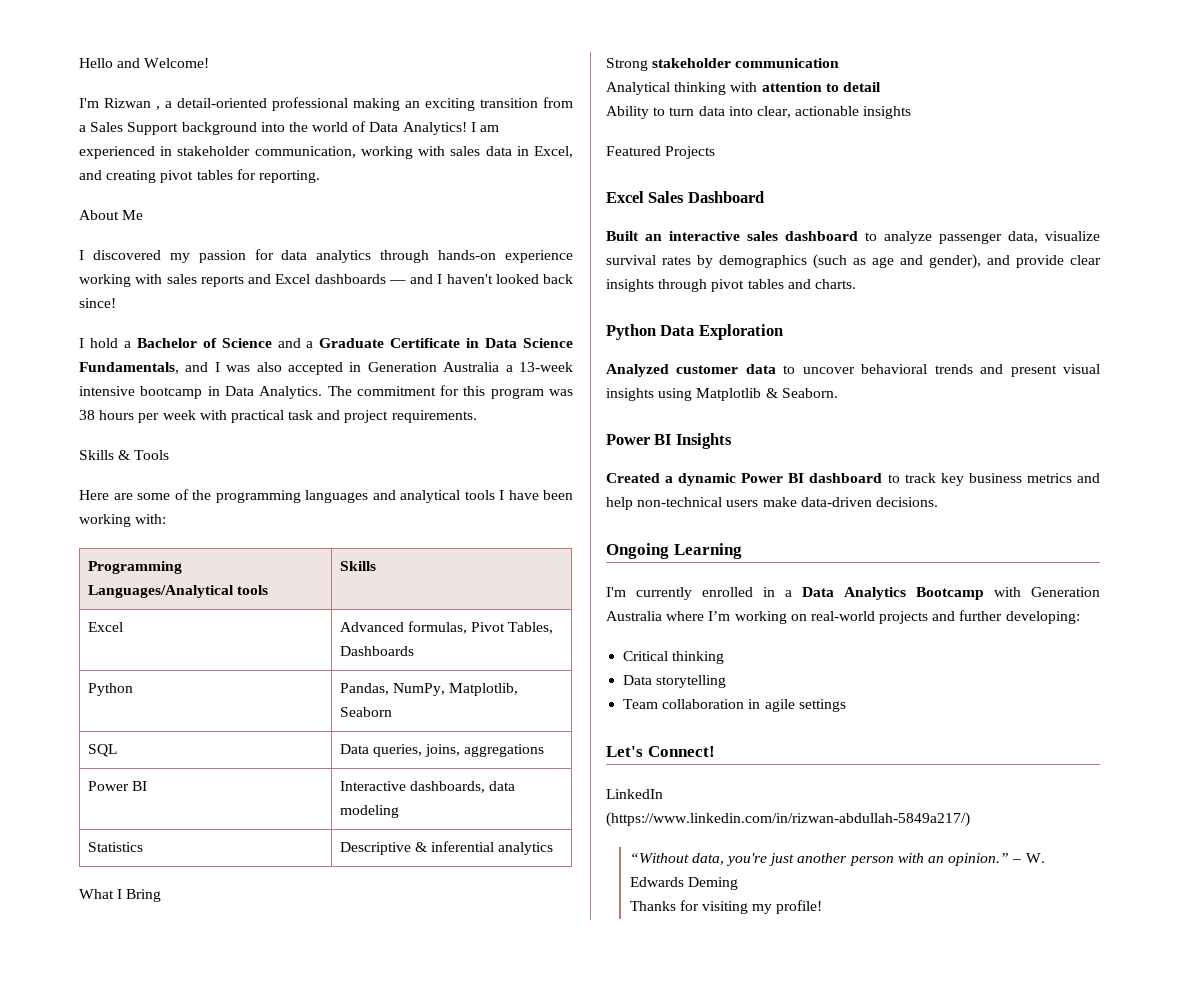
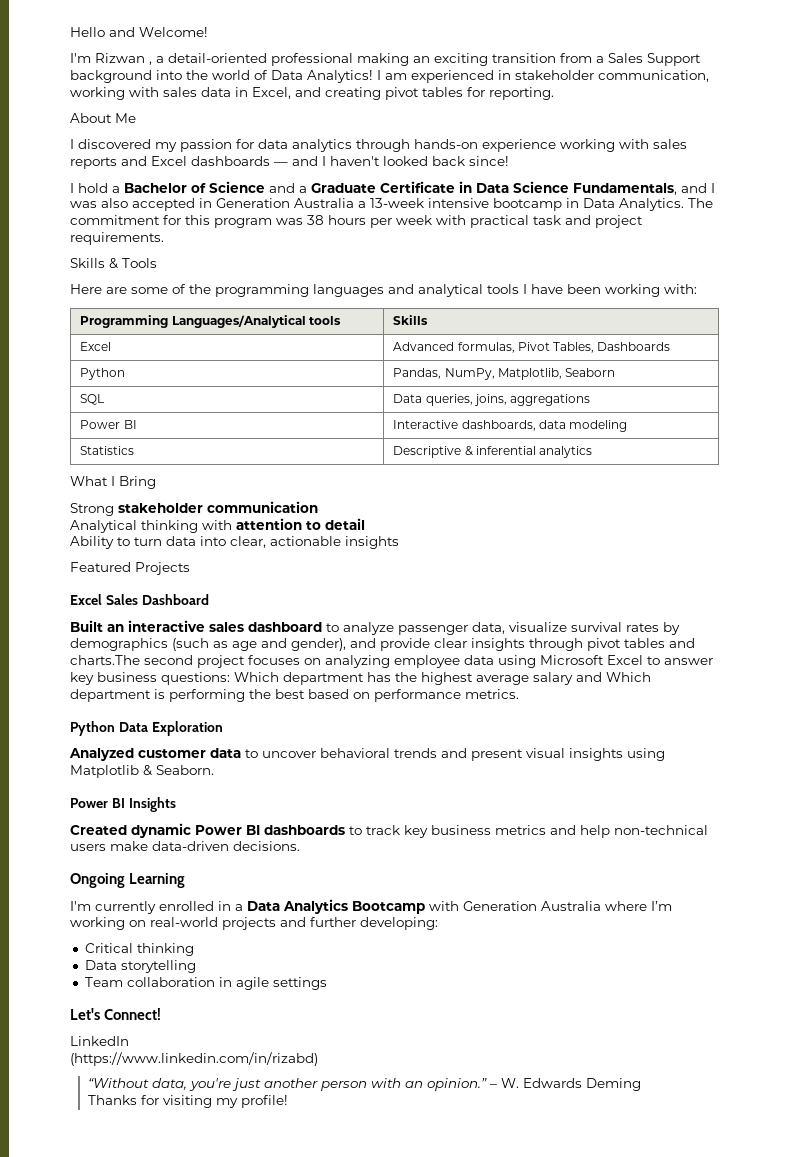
- Built an interactive sales dashboard to analyze passenger data, visualize survival rates by demographics (such as age and gender), and provide clear insights through pivot tables and charts.
+ Built an interactive sales dashboard to analyze passenger data, visualize survival rates by demographics (such as age and gender), and provide clear insights through pivot tables and charts.The second project focuses on analyzing employee data using Microsoft Excel to answer key business questions: Which department has the highest average salary and Which department is performing the best based on performance metrics.
- Created a dynamic Power BI dashboard to track key business metrics and help non-technical users make data-driven decisions.
+ Created dynamic Power BI dashboards to track key business metrics and help non-technical users make data-driven decisions.
- (https://www.linkedin.com/in/rizwan-abdullah-5849a217/)
+ (https://www.linkedin.com/in/rizabd)

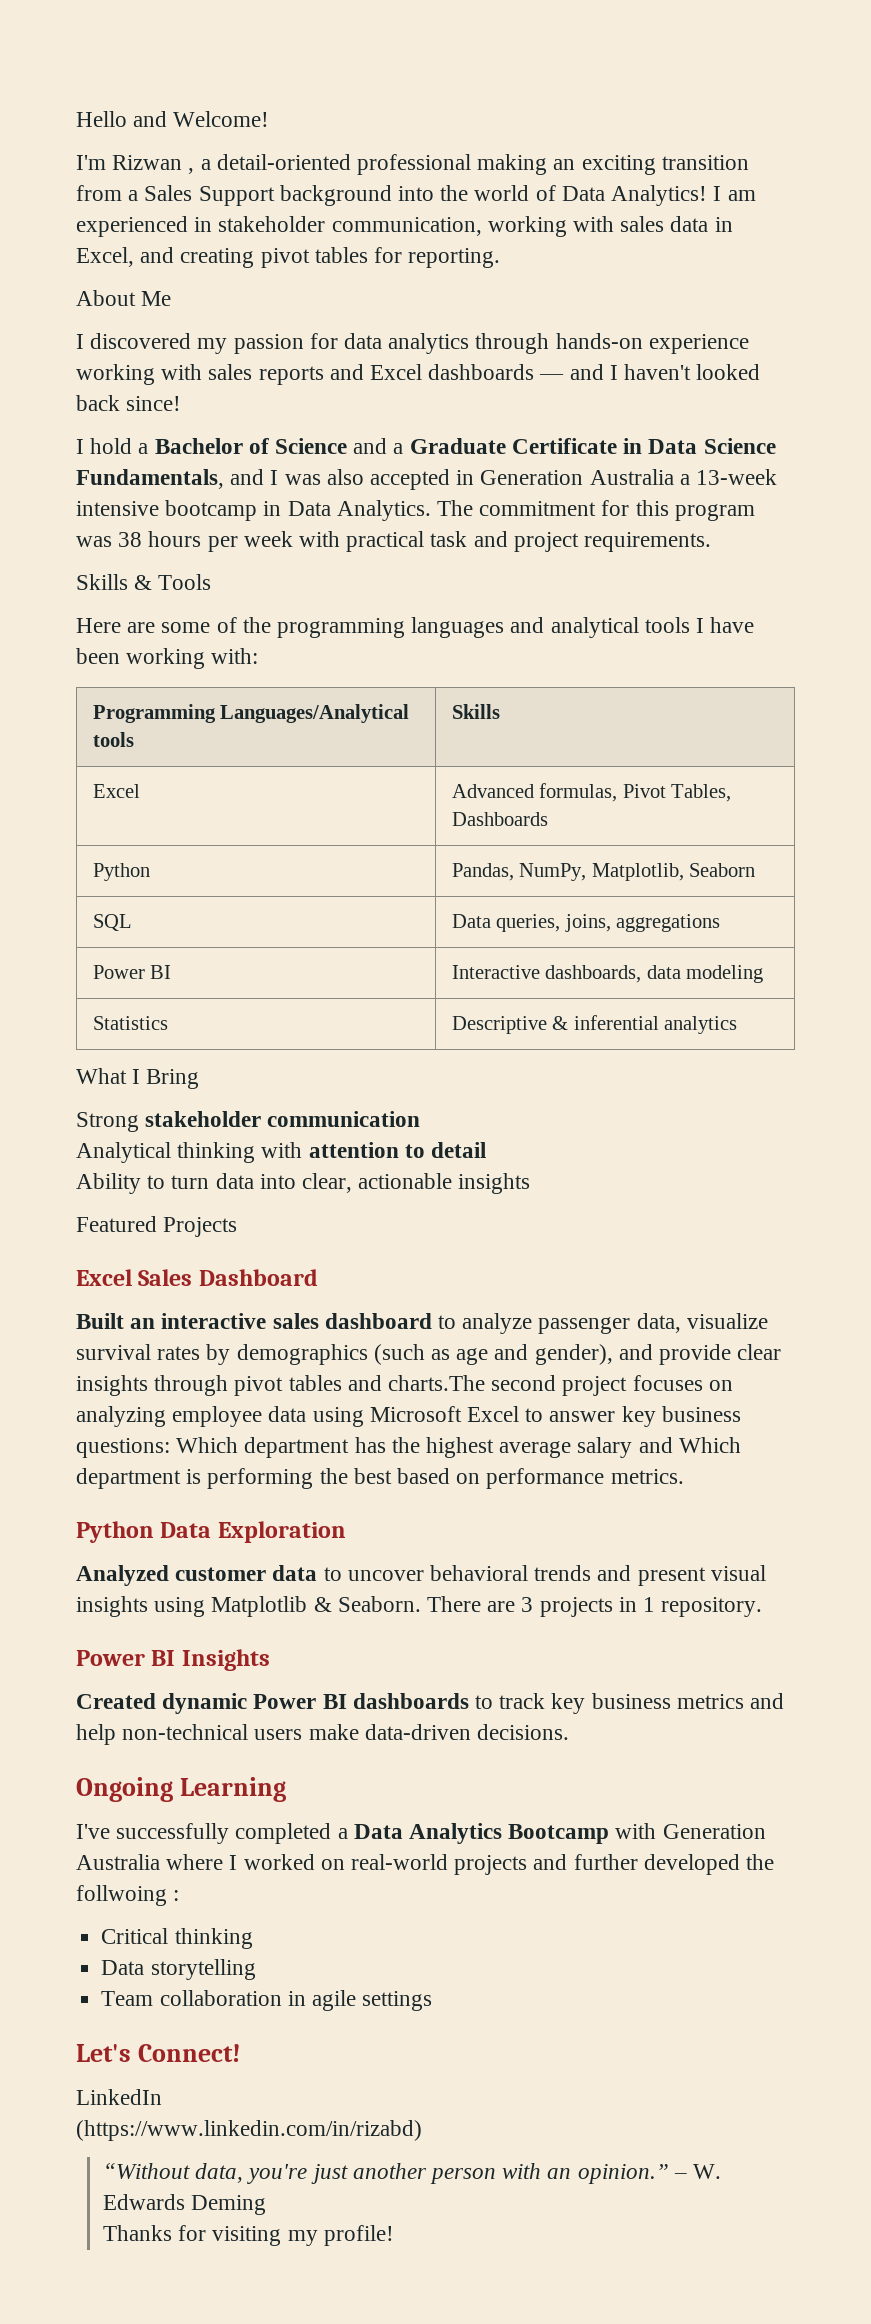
+ There are 3 projects in 1 repository.
- I'm currently enrolled in a Data Analytics Bootcamp with Generation Australia where I’m working on real-world projects and further developing:
+ I've successfully completed a Data Analytics Bootcamp with Generation Australia where I worked on real-world projects and further developed the follwoing :

